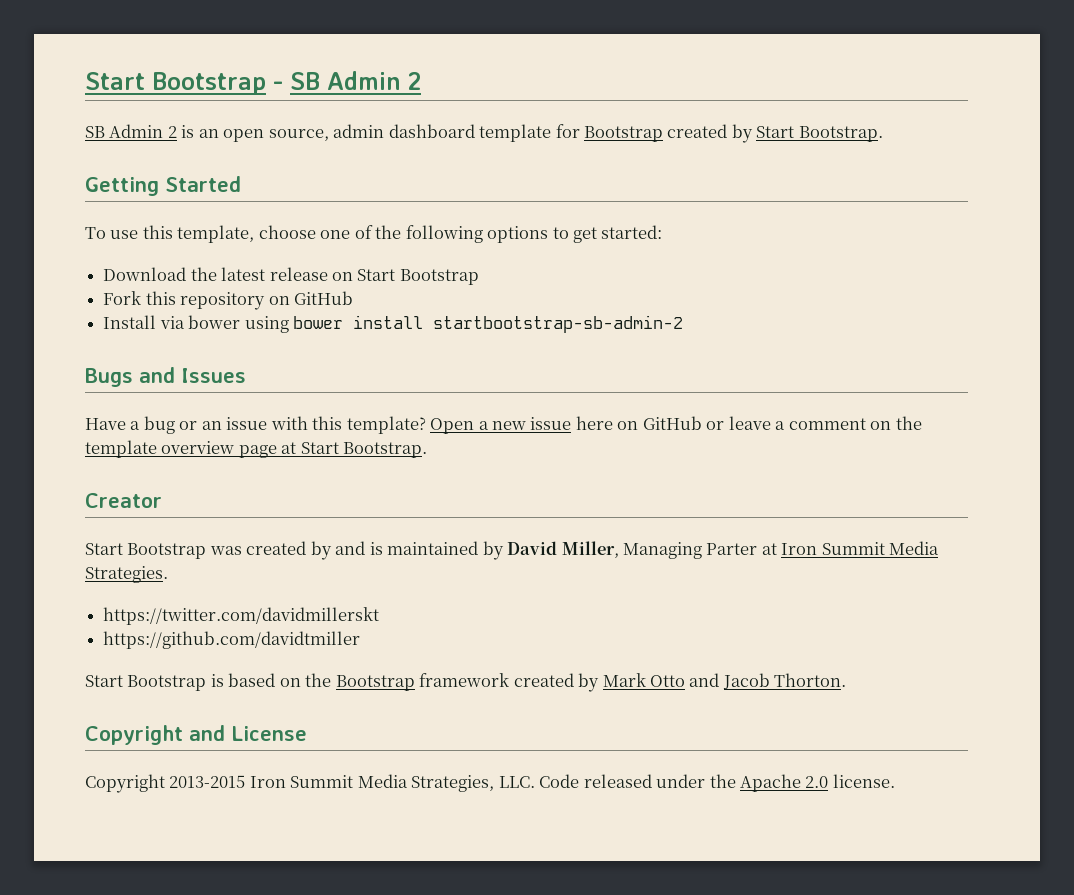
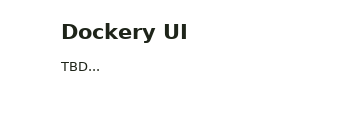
- Start Bootstrap - SB Admin 2
- SB Admin 2 is an open source, admin dashboard template for Bootstrap created by Start Bootstrap.
- Getting Started
- To use this template, choose one of the following options to get started:
- Download the latest release on Start Bootstrap
- Fork this repository on GitHub
- Install via bower using bower install startbootstrap-sb-admin-2
- Bugs and Issues
- Have a bug or an issue with this template? Open a new issue here on GitHub or leave a comment on the template overview page at Start Bootstrap.
- Creator
- Start Bootstrap was created by and is maintained by David Miller, Managing Parter at Iron Summit Media Strategies.
- https://twitter.com/davidmillerskt
- https://github.com/davidtmiller
- Start Bootstrap is based on the Bootstrap framework created by Mark Otto and Jacob Thorton.
- Copyright and License
- Copyright 2013-2015 Iron Summit Media Strategies, LLC. Code released under the Apache 2.0 license.
+ Dockery UI
+ TBD...

